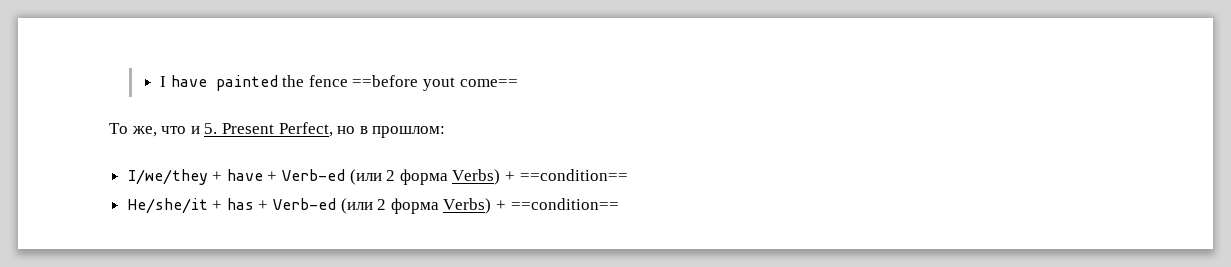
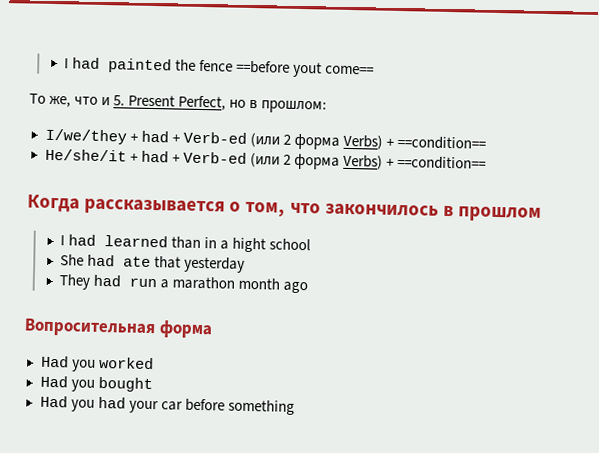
- I have painted the fence ==before yout come==
+ I had painted the fence ==before yout come==
- I/we/they + have + Verb-ed (или 2 форма Verbs) + ==condition==
+ I/we/they + had + Verb-ed (или 2 форма Verbs) + ==condition==
- He/she/it + has + Verb-ed (или 2 форма Verbs) + ==condition==
+ He/she/it + had + Verb-ed (или 2 форма Verbs) + ==condition==
+ Когда рассказывается о том, что закончилось в прошлом
+ I had learned than in a hight school
+ She had ate that yesterday
+ They had run a marathon month ago
+ Вопросительная форма
+ Had you worked
+ Had you bought
+ Had you had your car before something

